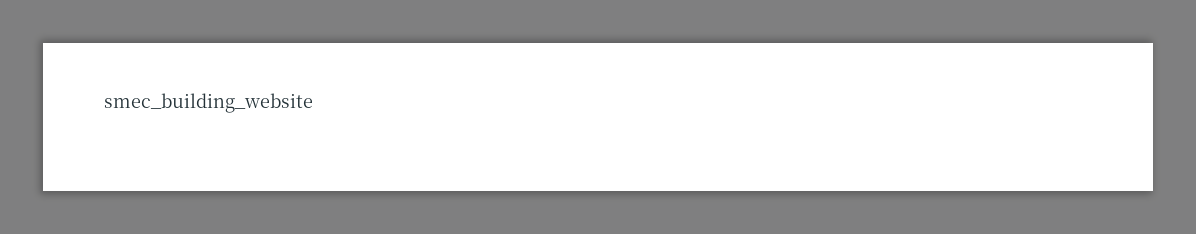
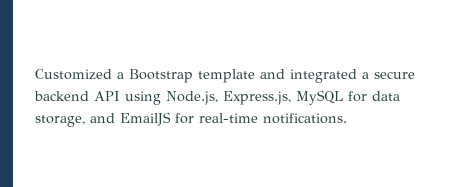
- smec_building_website
+ Customized a Bootstrap template and integrated a secure backend API using Node.js, Express.js, MySQL for data storage, and EmailJS for real-time notifications.

